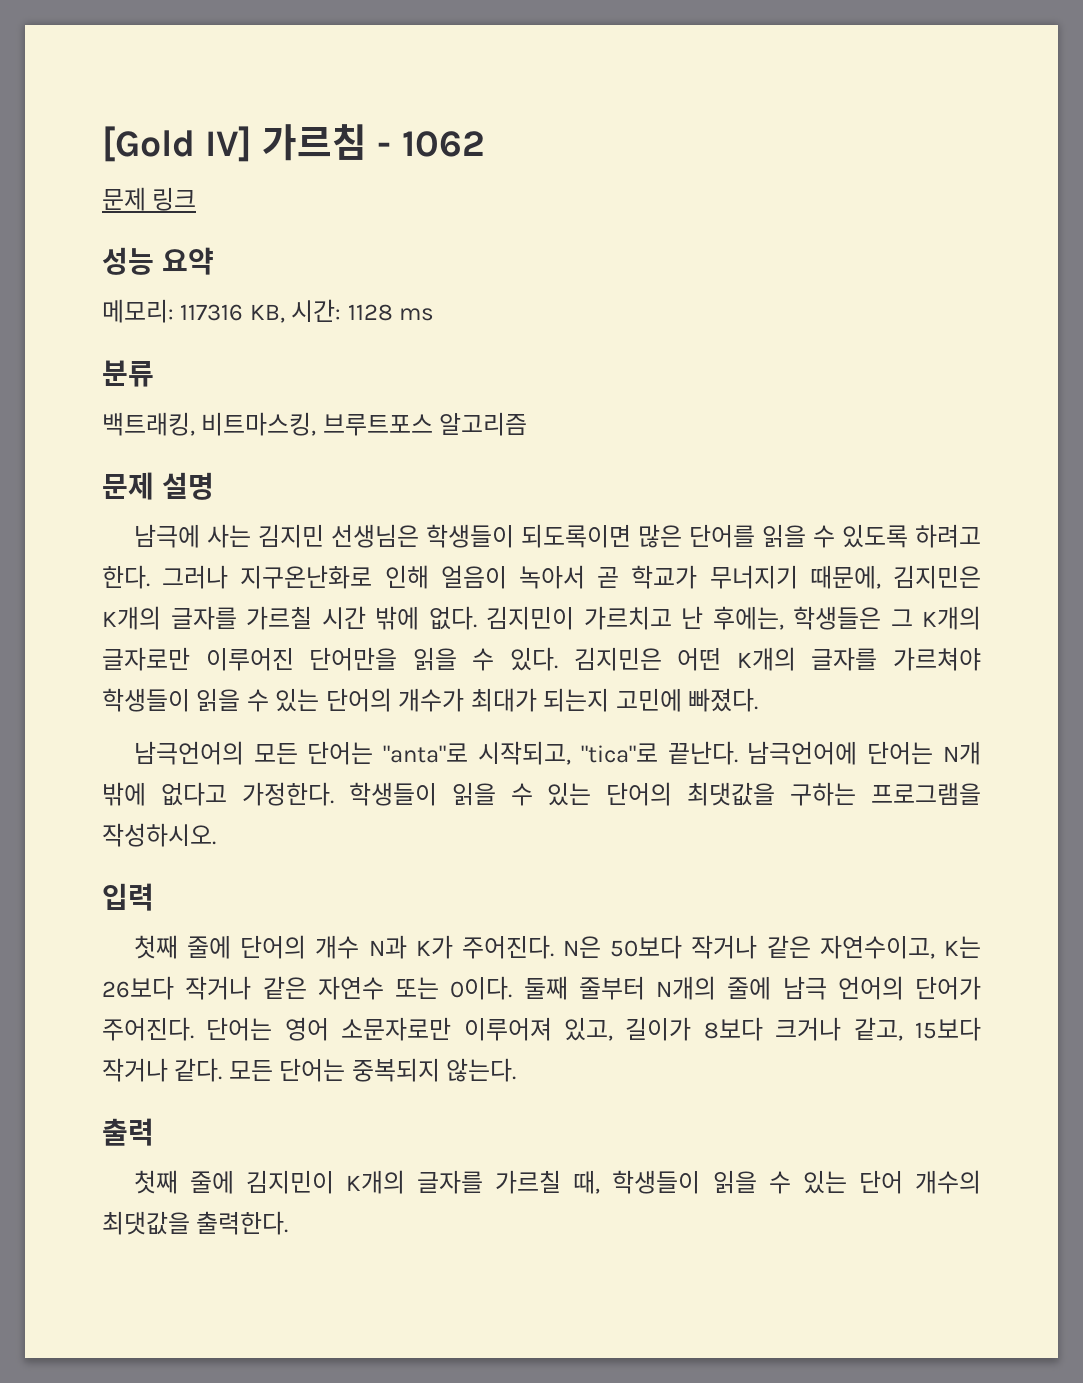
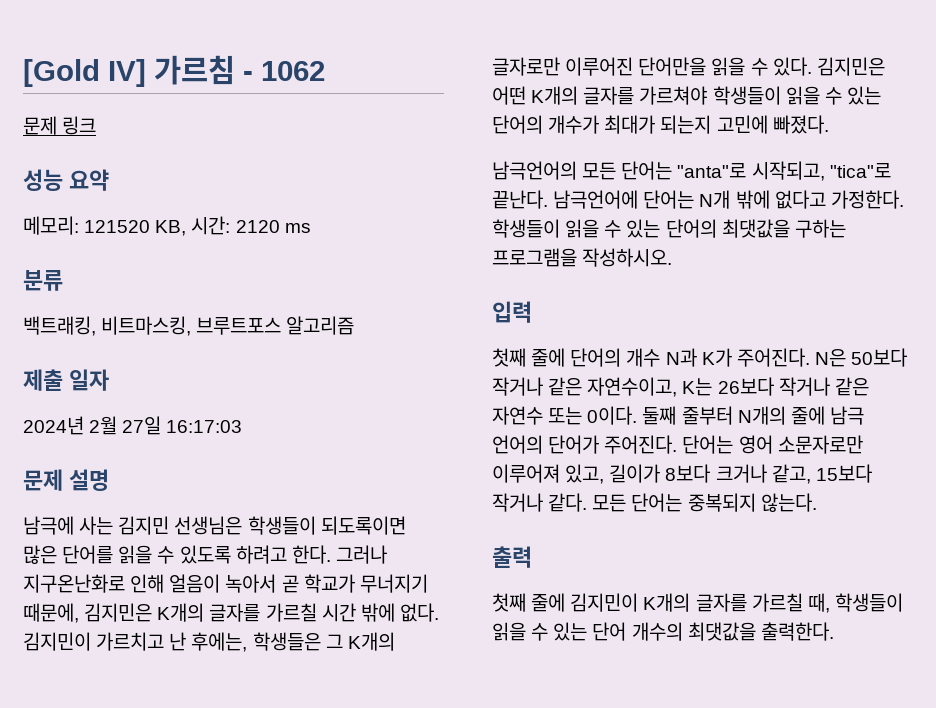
- 메모리: 117316 KB, 시간: 1128 ms
+ 메모리: 121520 KB, 시간: 2120 ms
+ 제출 일자
+ 2024년 2월 27일 16:17:03

